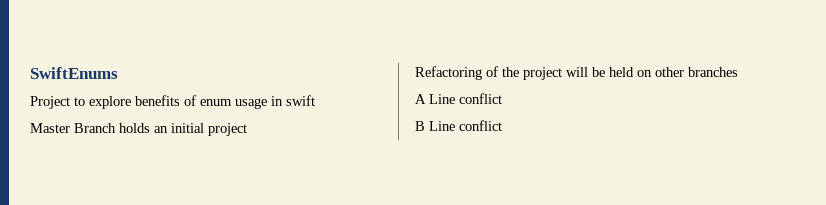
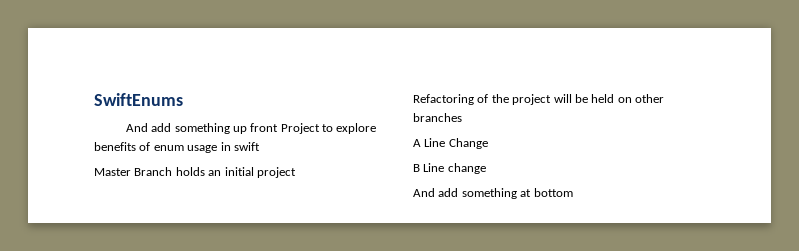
- Project to explore benefits of enum usage in swift
+ And add something up front Project to explore benefits of enum usage in swift
- A Line conflict
+ A Line Change
- B Line conflict
+ B Line change
+ And add something at bottom

